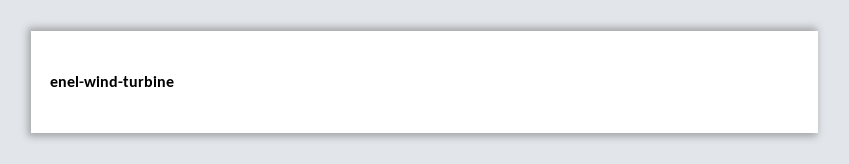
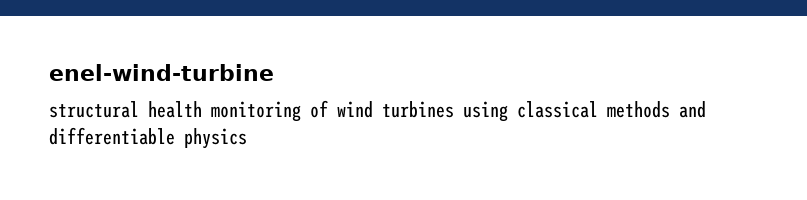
+ structural health monitoring of wind turbines using classical methods and differentiable physics

